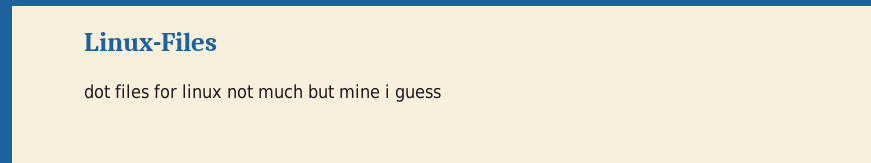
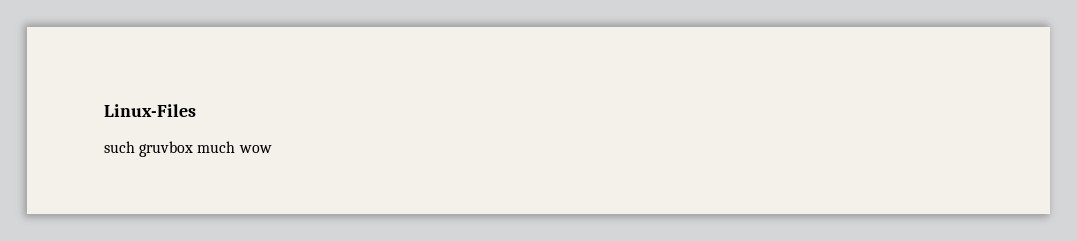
- dot files for linux not much but mine i guess
+ such gruvbox much wow

